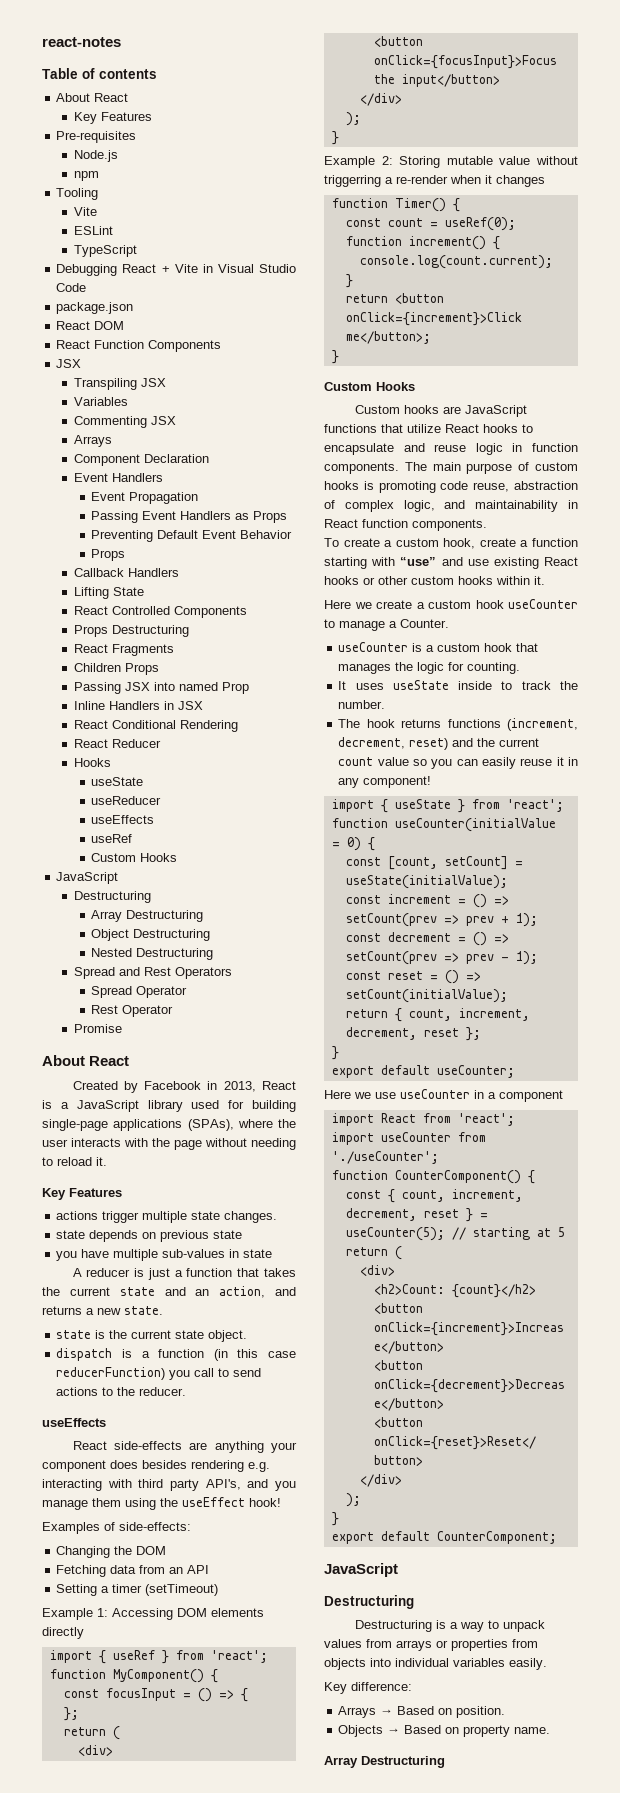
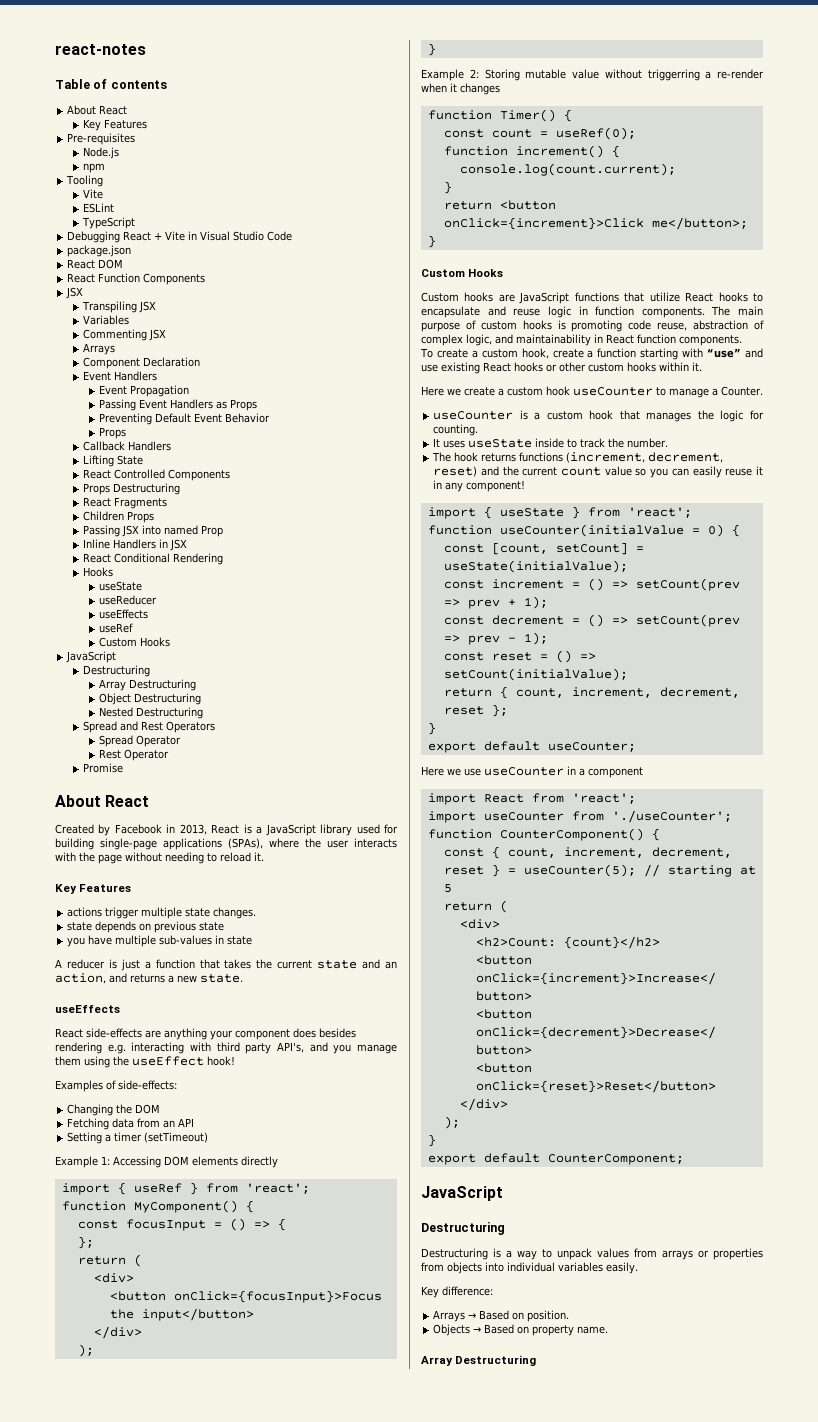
- React Reducer
- state is the current state object.
- dispatch is a function (in this case reducerFunction) you call to send actions to the reducer.

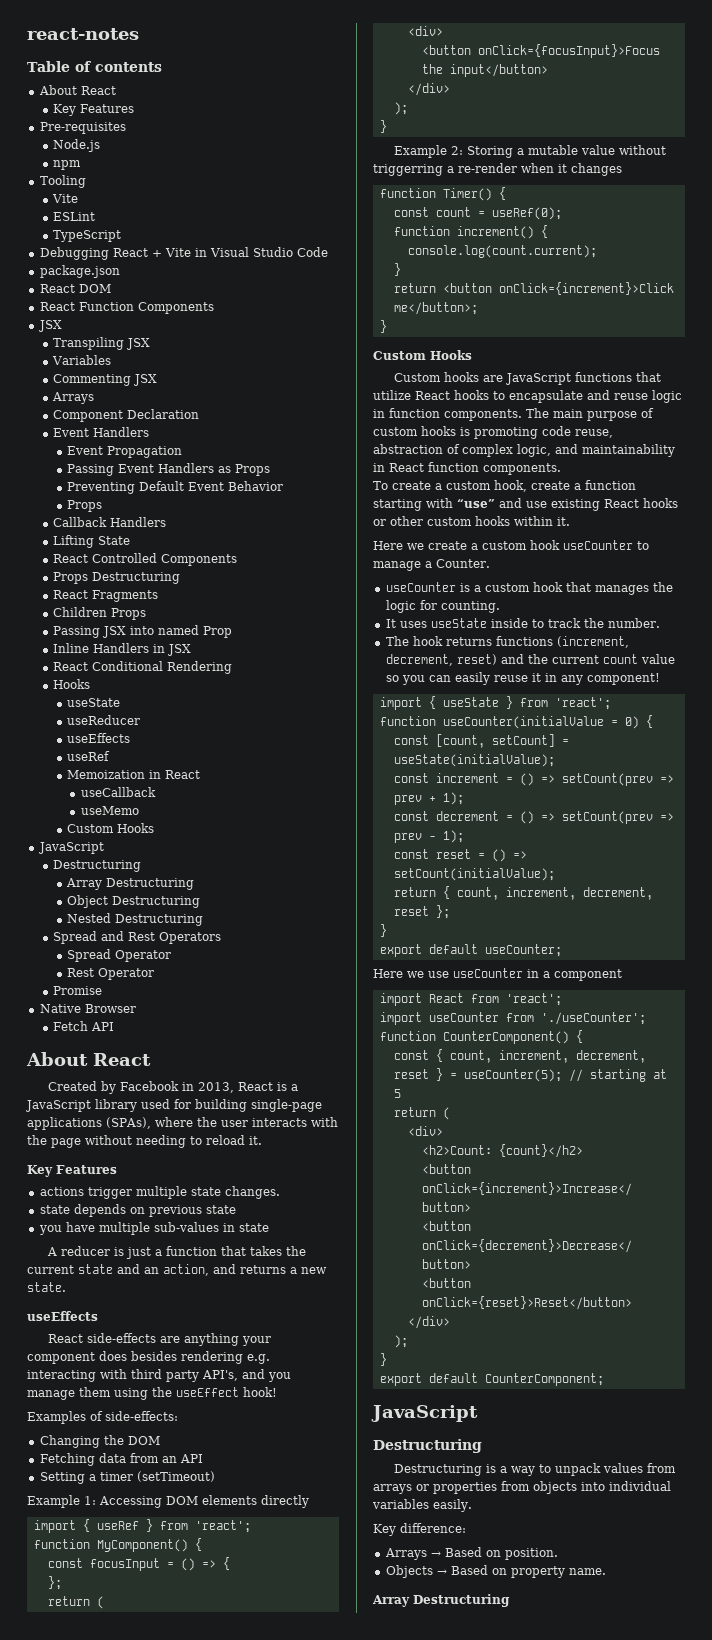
+ Memoization in React
+ useCallback
+ useMemo
+ Native Browser
+ Fetch API
- Example 2: Storing mutable value without triggerring a re-render when it changes
+ Example 2: Storing a mutable value without triggerring a re-render when it changes

